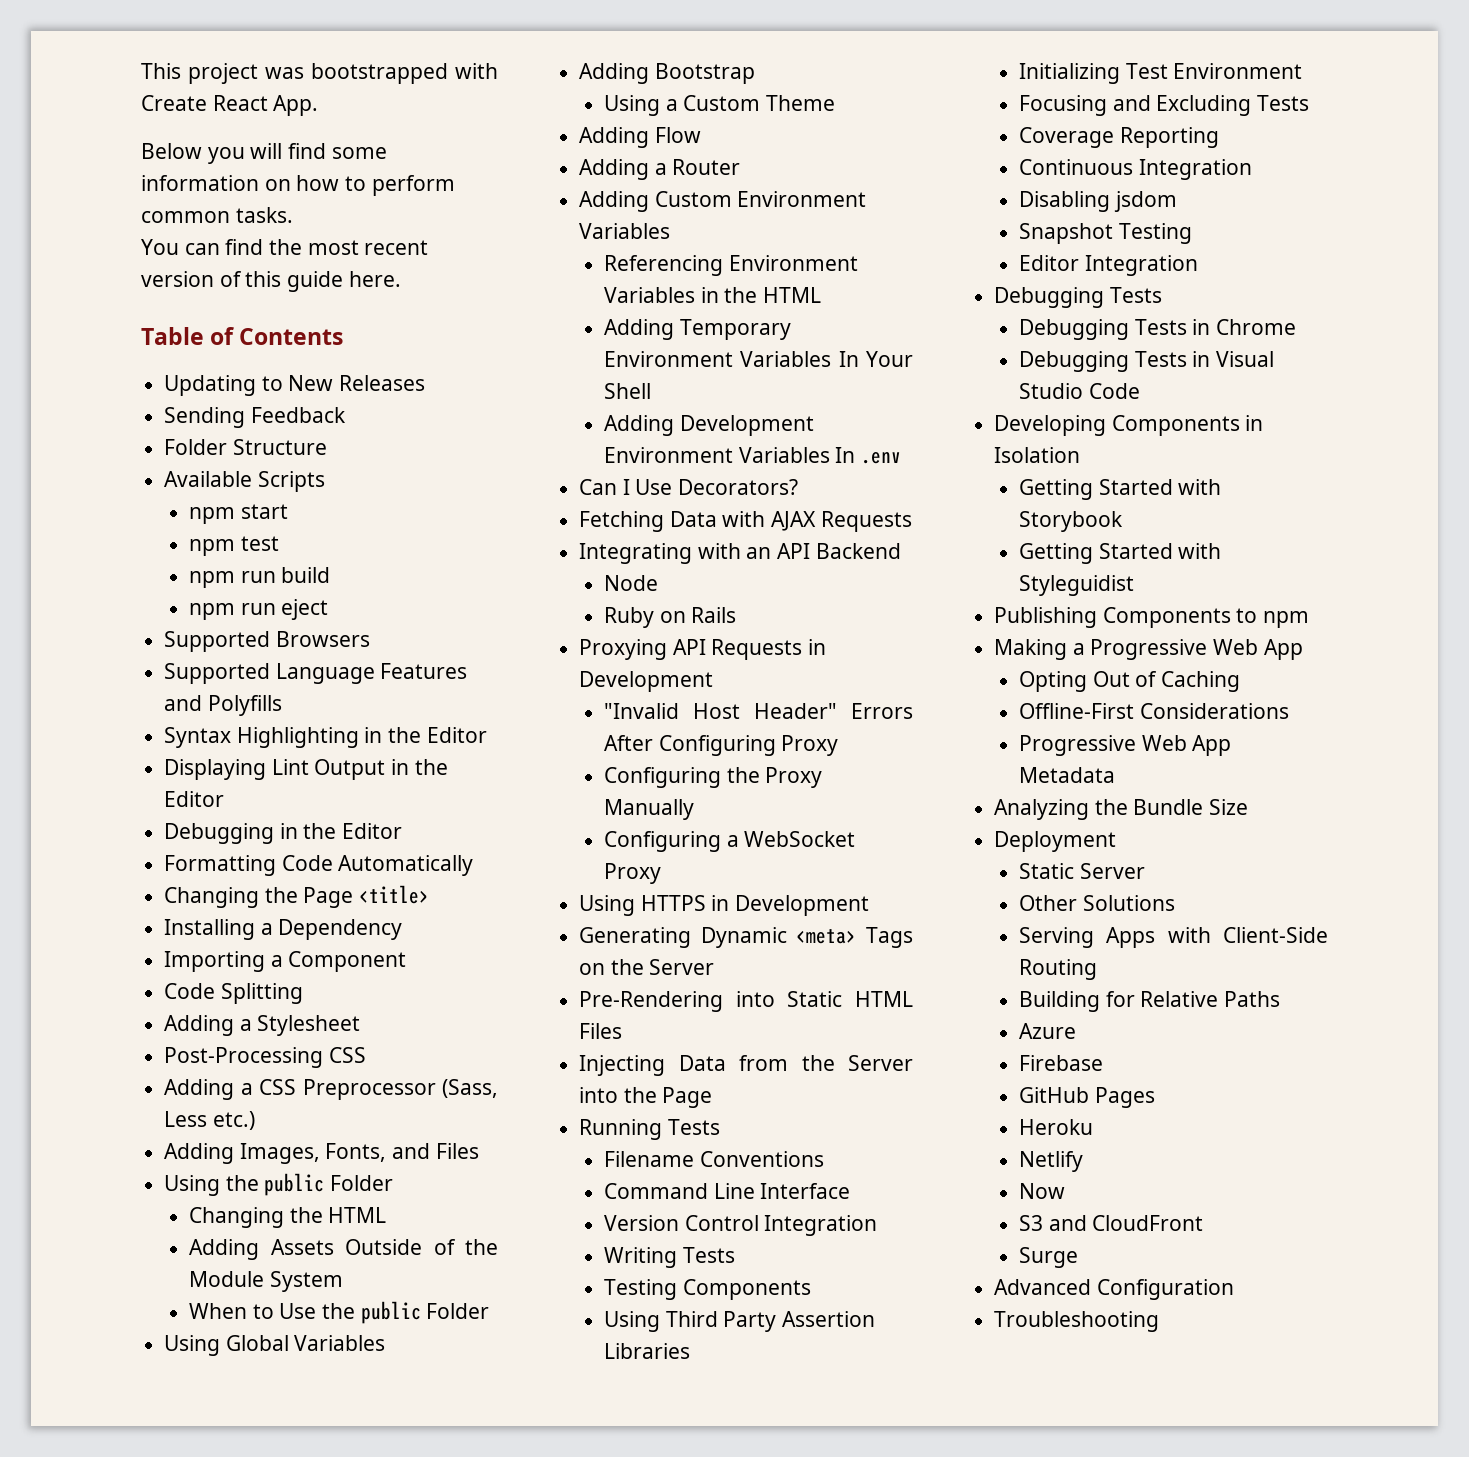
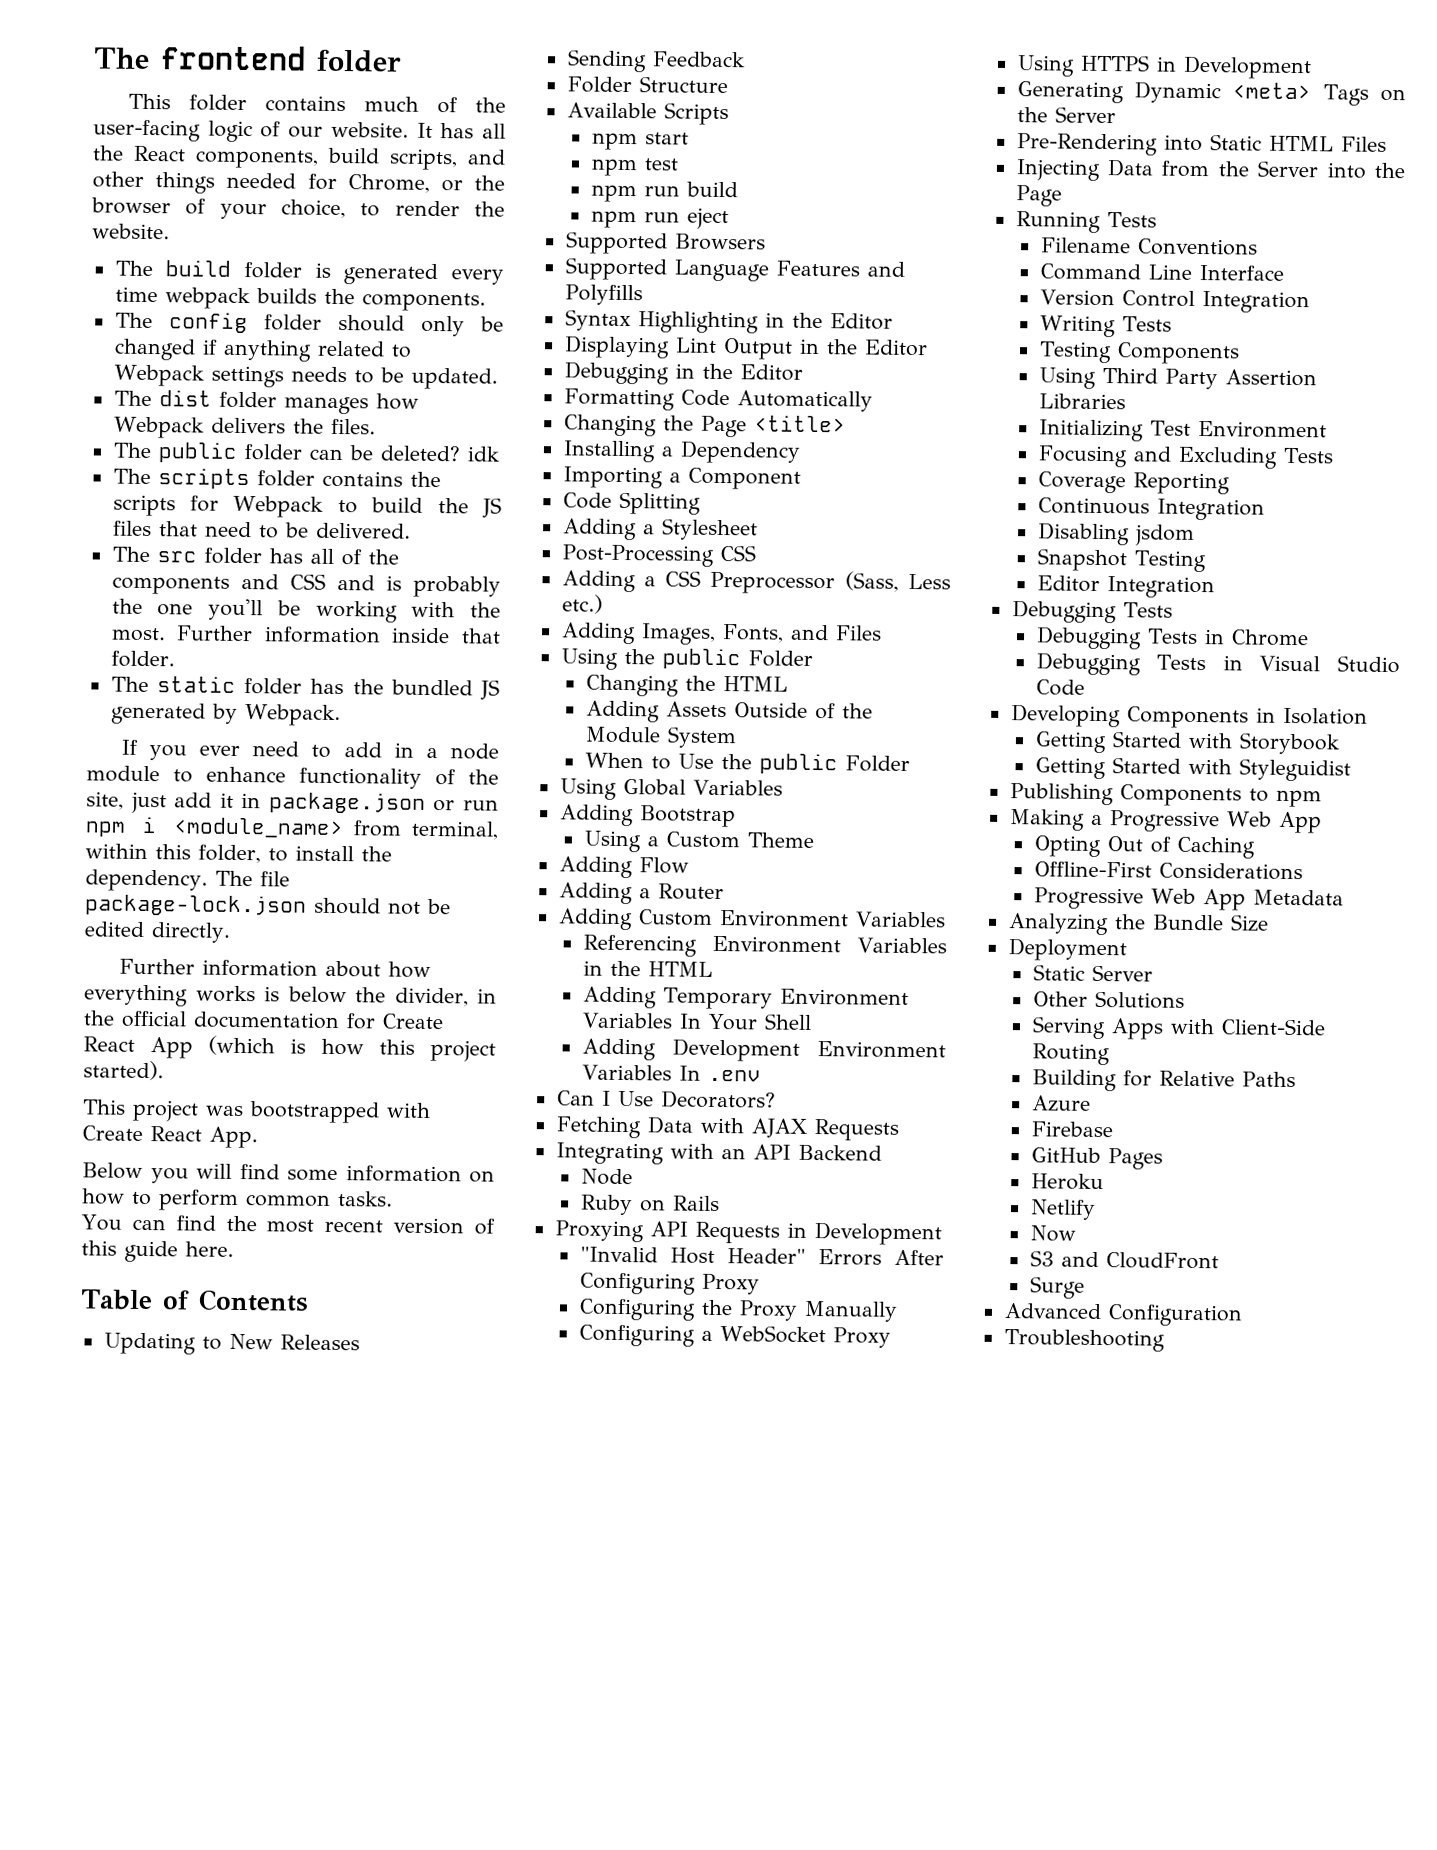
+ The frontend folder
+ This folder contains much of the user-facing logic of our website. It has all the React components, build scripts, and other things needed for Chrome, or the browser of your choice, to render the website.
+ The build folder is generated every time webpack builds the components.
+ The config folder should only be changed if anything related to Webpack settings needs to be updated.
+ The dist folder manages how Webpack delivers the files.
+ The public folder can be deleted? idk
+ The scripts folder contains the scripts for Webpack to build the JS files that need to be delivered.
+ The src folder has all of the components and CSS and is probably the one you'll be working with the most. Further information inside that folder.
+ The static folder has the bundled JS generated by Webpack.
+ If you ever need to add in a node module to enhance functionality of the site, just add it in package.json or run npm i <module_name> from terminal, within this folder, to install the dependency. The file package-lock.json should not be edited directly.
+ Further information about how everything works is below the divider, in the official documentation for Create React App (which is how this project started).

